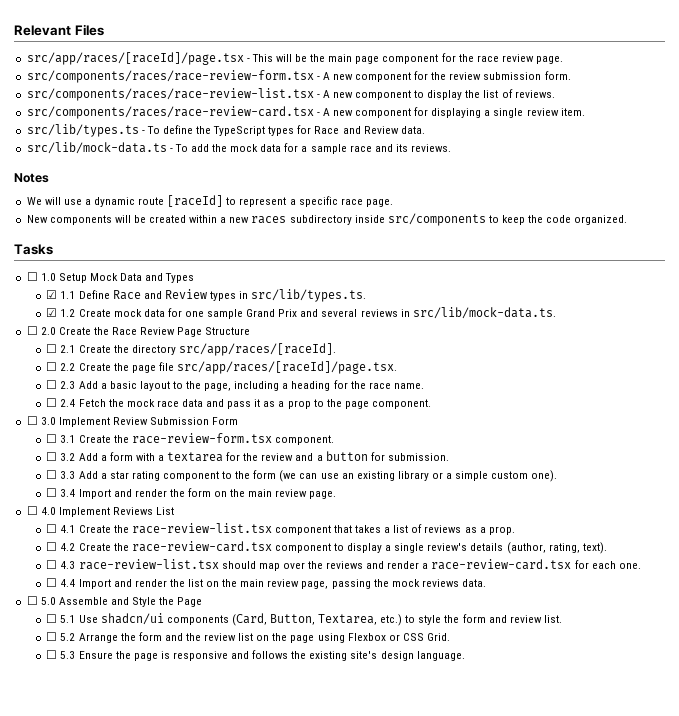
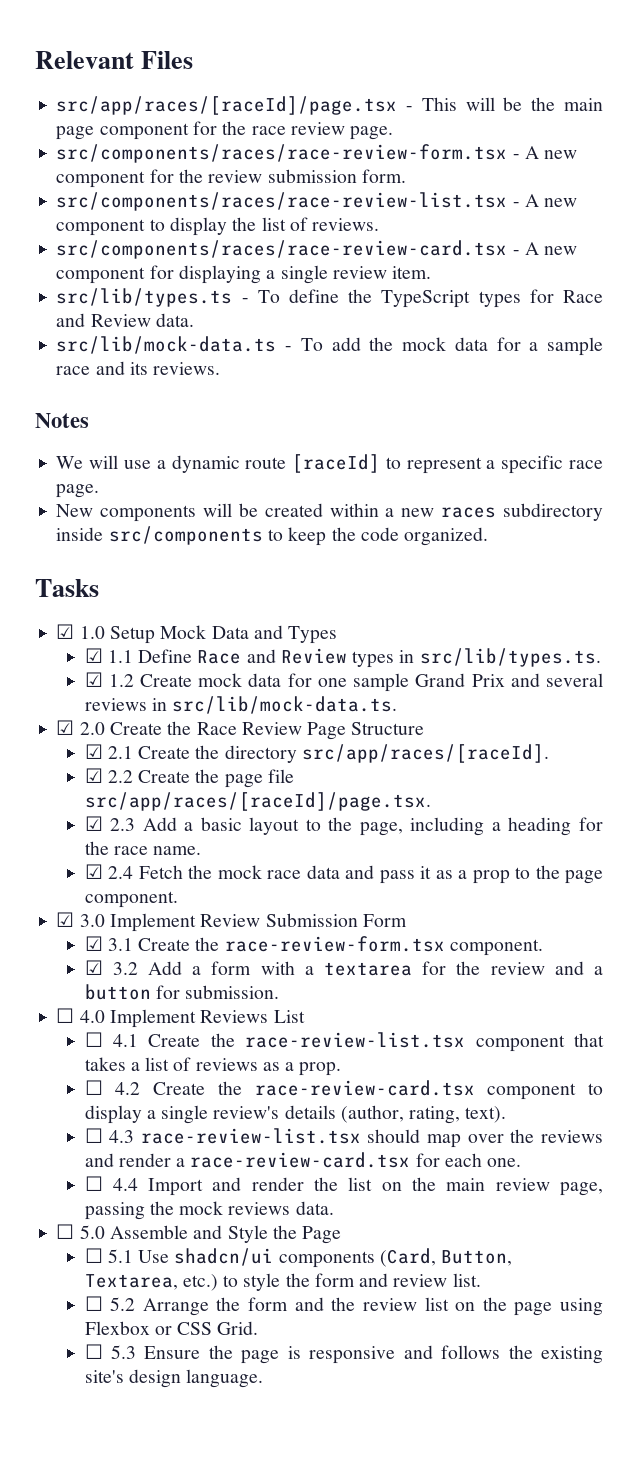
- ☐ 1.0 Setup Mock Data and Types
+ ☑ 1.0 Setup Mock Data and Types
- ☐ 2.0 Create the Race Review Page Structure
+ ☑ 2.0 Create the Race Review Page Structure
- ☐ 2.1 Create the directory src/app/races/[raceId].
+ ☑ 2.1 Create the directory src/app/races/[raceId].
- ☐ 2.2 Create the page file src/app/races/[raceId]/page.tsx.
+ ☑ 2.2 Create the page file src/app/races/[raceId]/page.tsx.
- ☐ 2.3 Add a basic layout to the page, including a heading for the race name.
+ ☑ 2.3 Add a basic layout to the page, including a heading for the race name.
- ☐ 2.4 Fetch the mock race data and pass it as a prop to the page component.
+ ☑ 2.4 Fetch the mock race data and pass it as a prop to the page component.
- ☐ 3.0 Implement Review Submission Form
+ ☑ 3.0 Implement Review Submission Form
- ☐ 3.1 Create the race-review-form.tsx component.
+ ☑ 3.1 Create the race-review-form.tsx component.
- ☐ 3.2 Add a form with a textarea for the review and a button for submission.
+ ☑ 3.2 Add a form with a textarea for the review and a button for submission.
- ☐ 3.3 Add a star rating component to the form (we can use an existing library or a simple custom one).
- ☐ 3.4 Import and render the form on the main review page.

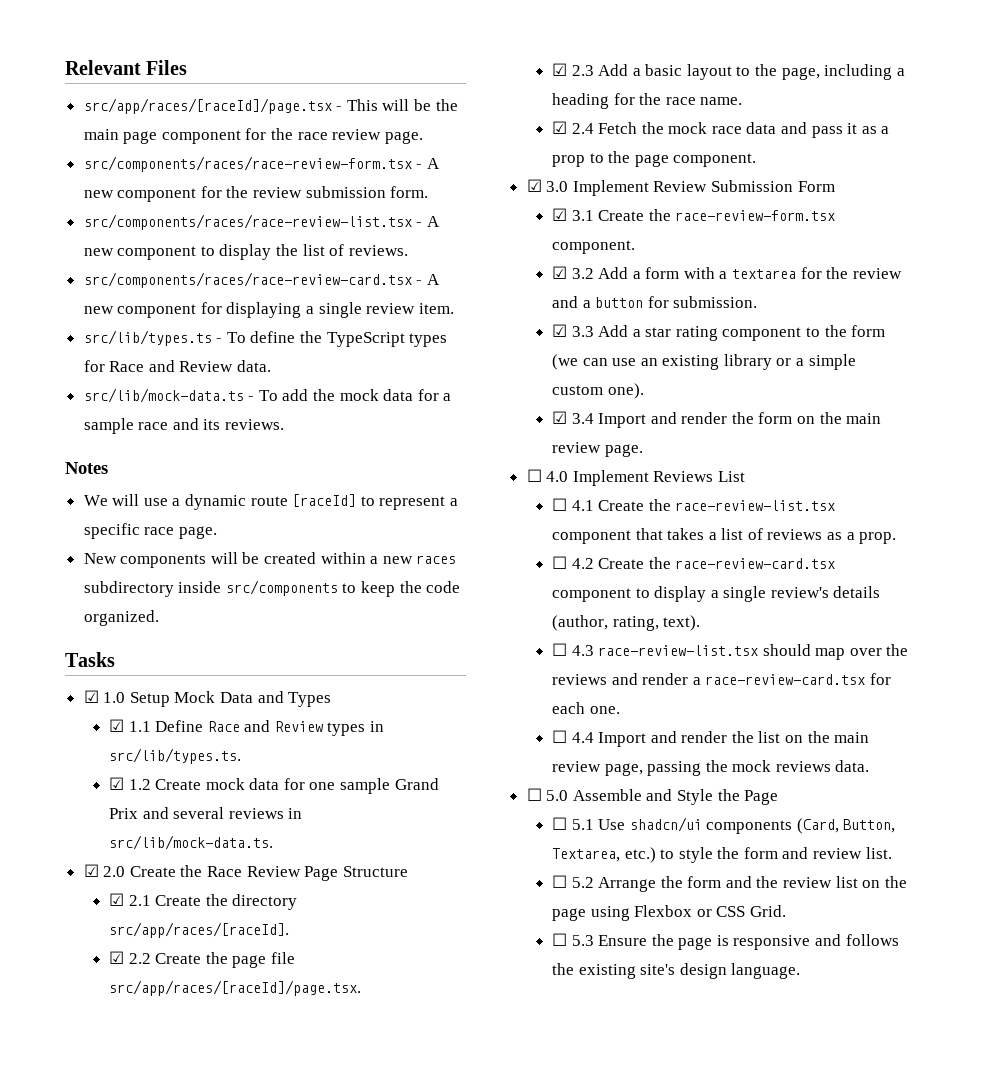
+ ☑ 3.3 Add a star rating component to the form (we can use an existing library or a simple custom one).
+ ☑ 3.4 Import and render the form on the main review page.

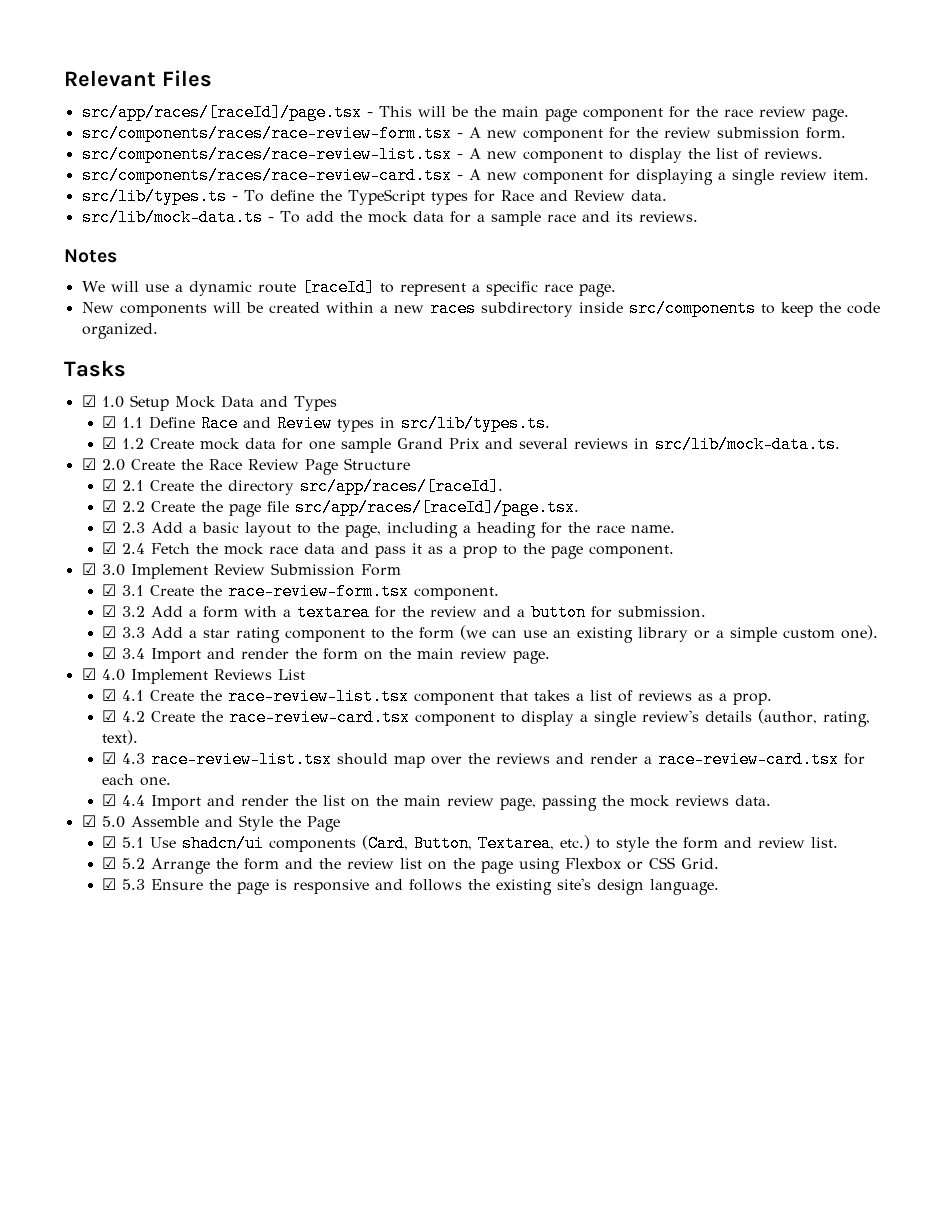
- ☐ 4.0 Implement Reviews List
+ ☑ 4.0 Implement Reviews List
- ☐ 4.1 Create the race-review-list.tsx component that takes a list of reviews as a prop.
+ ☑ 4.1 Create the race-review-list.tsx component that takes a list of reviews as a prop.
- ☐ 4.2 Create the race-review-card.tsx component to display a single review's details (author, rating, text).
+ ☑ 4.2 Create the race-review-card.tsx component to display a single review's details (author, rating, text).
- ☐ 4.3 race-review-list.tsx should map over the reviews and render a race-review-card.tsx for each one.
+ ☑ 4.3 race-review-list.tsx should map over the reviews and render a race-review-card.tsx for each one.
- ☐ 4.4 Import and render the list on the main review page, passing the mock reviews data.
+ ☑ 4.4 Import and render the list on the main review page, passing the mock reviews data.
- ☐ 5.0 Assemble and Style the Page
+ ☑ 5.0 Assemble and Style the Page
- ☐ 5.1 Use shadcn/ui components (Card, Button, Textarea, etc.) to style the form and review list.
+ ☑ 5.1 Use shadcn/ui components (Card, Button, Textarea, etc.) to style the form and review list.
- ☐ 5.2 Arrange the form and the review list on the page using Flexbox or CSS Grid.
+ ☑ 5.2 Arrange the form and the review list on the page using Flexbox or CSS Grid.
- ☐ 5.3 Ensure the page is responsive and follows the existing site's design language.
+ ☑ 5.3 Ensure the page is responsive and follows the existing site's design language.

